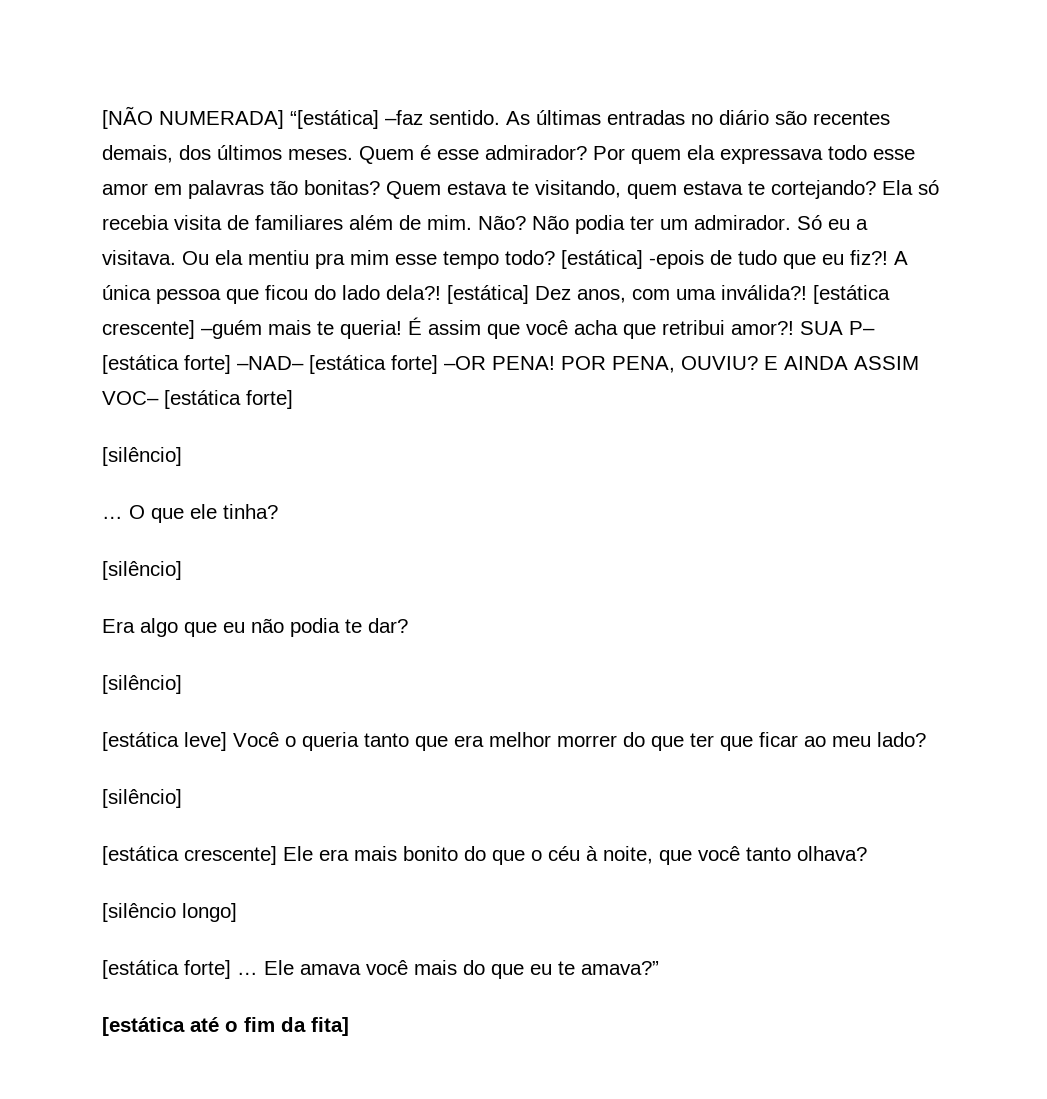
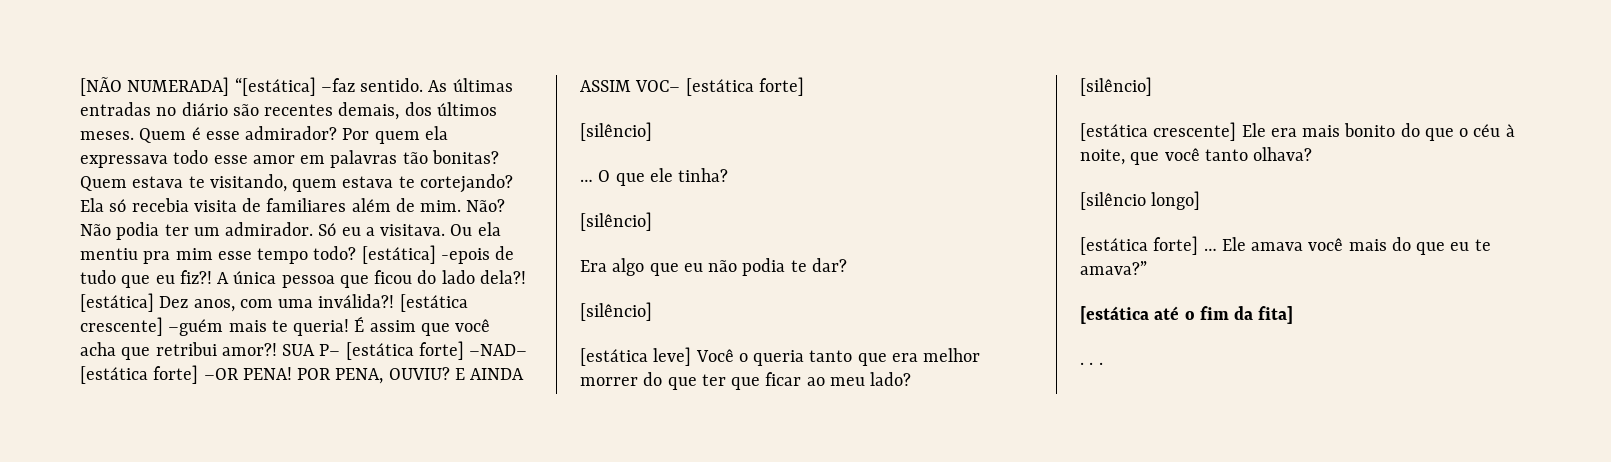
+ . . .

